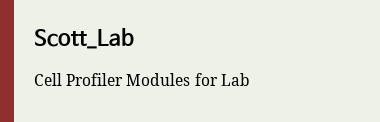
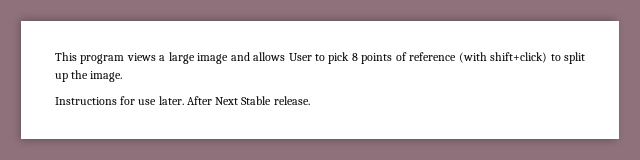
- Scott_Lab
- Cell Profiler Modules for Lab
+ This program views a large image and allows User to pick 8 points of reference (with shift+click) to split up the image.
+ Instructions for use later. After Next Stable release.

